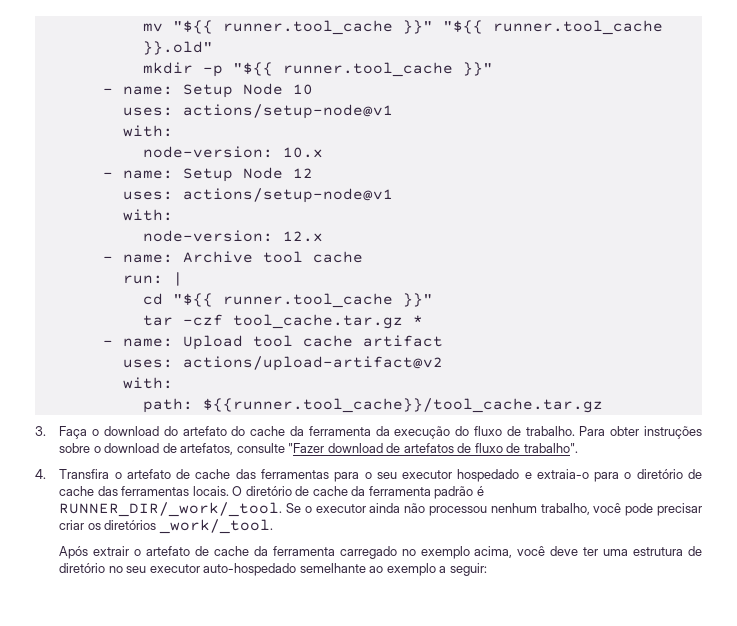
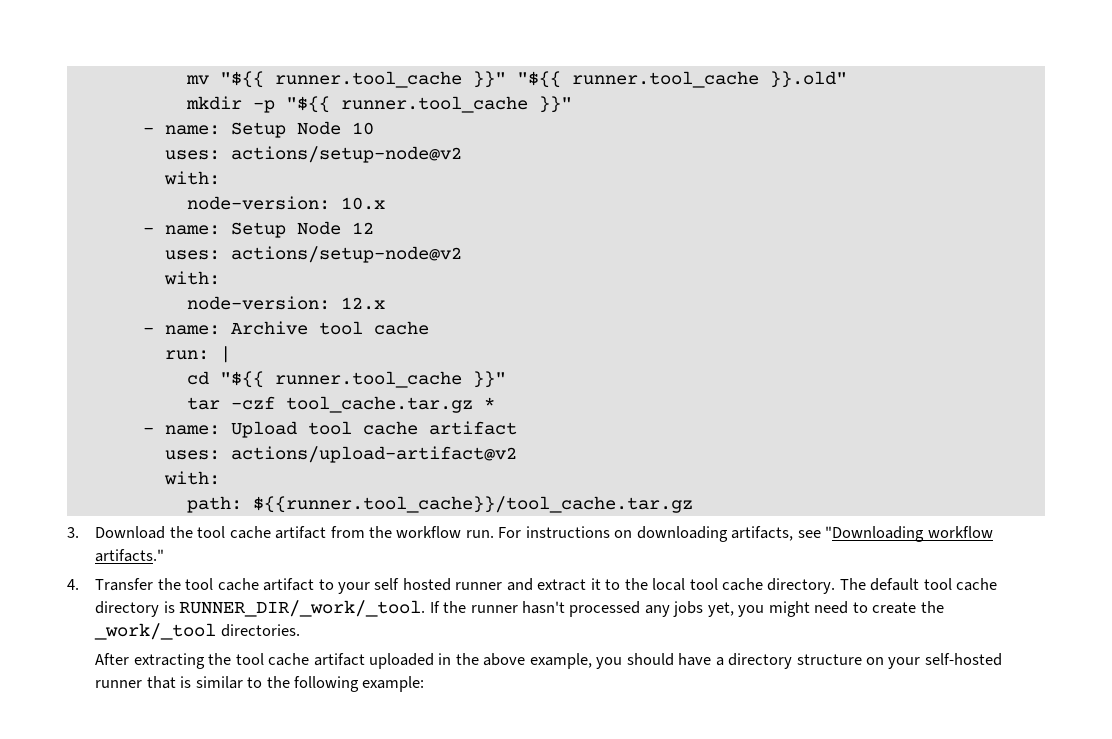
  - name: Setup Node 10
- uses: actions/setup-node@v1
+ uses: actions/setup-node@v2
  - name: Setup Node 12
- uses: actions/setup-node@v1
+ uses: actions/setup-node@v2
- 3. Faça o download do artefato do cache da ferramenta da execução do fluxo de trabalho. Para obter instruções sobre o download de artefatos, consulte "Fazer download de artefatos de fluxo de trabalho".
- 4. Transfira o artefato de cache das ferramentas para o seu executor hospedado e extraia-o para o diretório de cache das ferramentas locais. O diretório de cache da ferramenta padrão é RUNNER_DIR/_work/_tool. Se o executor ainda não processou nenhum trabalho, você pode precisar criar os diretórios _work/_tool.
- Após extrair o artefato de cache da ferramenta carregado no exemplo acima, você deve ter uma estrutura de diretório no seu executor auto-hospedado semelhante ao exemplo a seguir:
+ 3. Download the tool cache artifact from the workflow run. For instructions on downloading artifacts, see "Downloading workflow artifacts."
+ 4. Transfer the tool cache artifact to your self hosted runner and extract it to the local tool cache directory. The default tool cache directory is RUNNER_DIR/_work/_tool. If the runner hasn't processed any jobs yet, you might need to create the _work/_tool directories.
+ After extracting the tool cache artifact uploaded in the above example, you should have a directory structure on your self-hosted runner that is similar to the following example:

